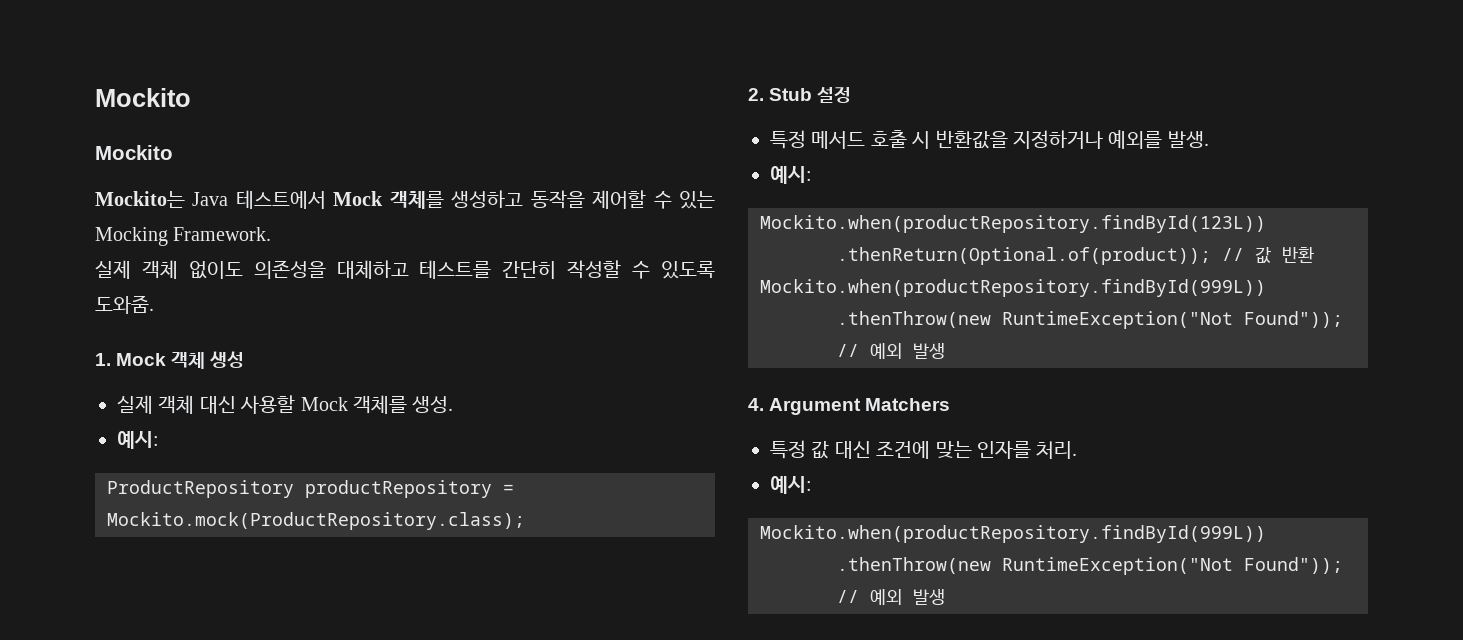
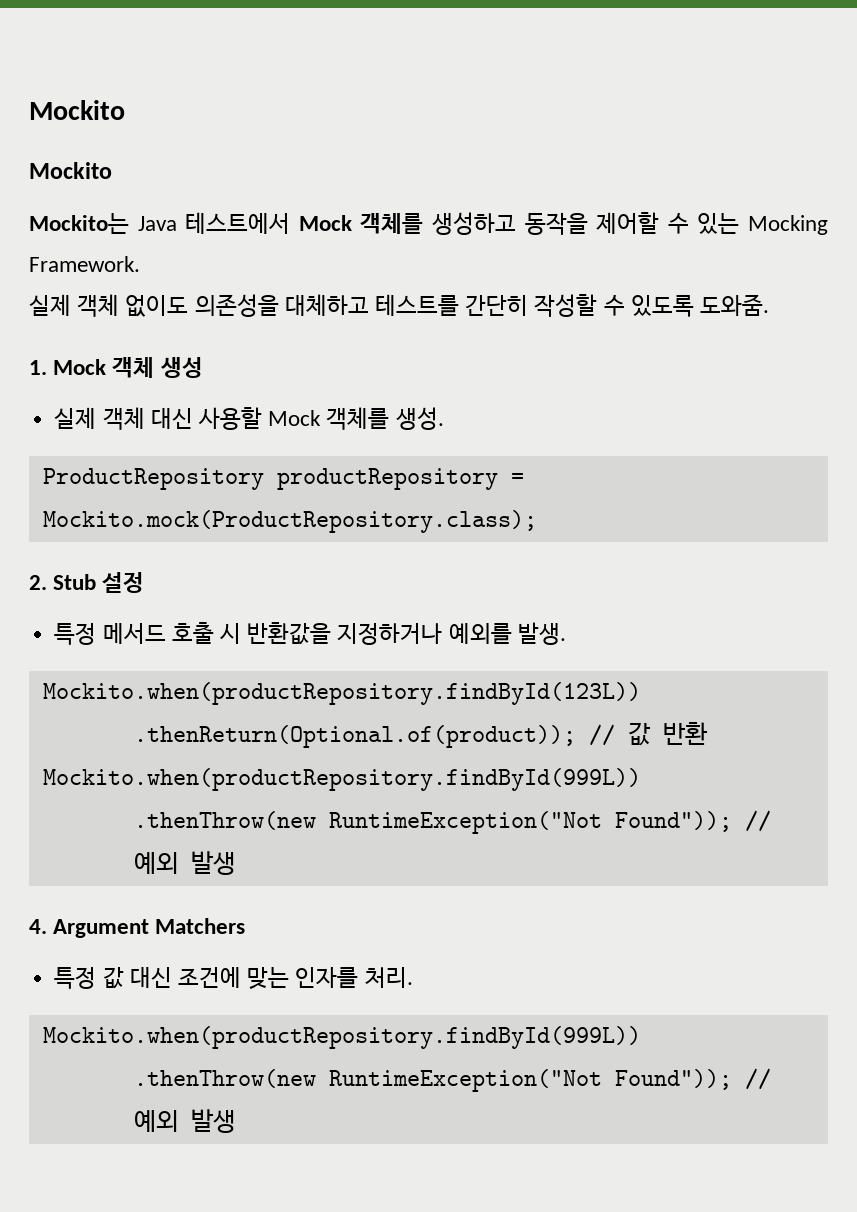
  실제 객체 대신 사용할 Mock 객체를 생성.
- 예시:
  특정 메서드 호출 시 반환값을 지정하거나 예외를 발생.
- 예시:
  특정 값 대신 조건에 맞는 인자를 처리.
- 예시:

